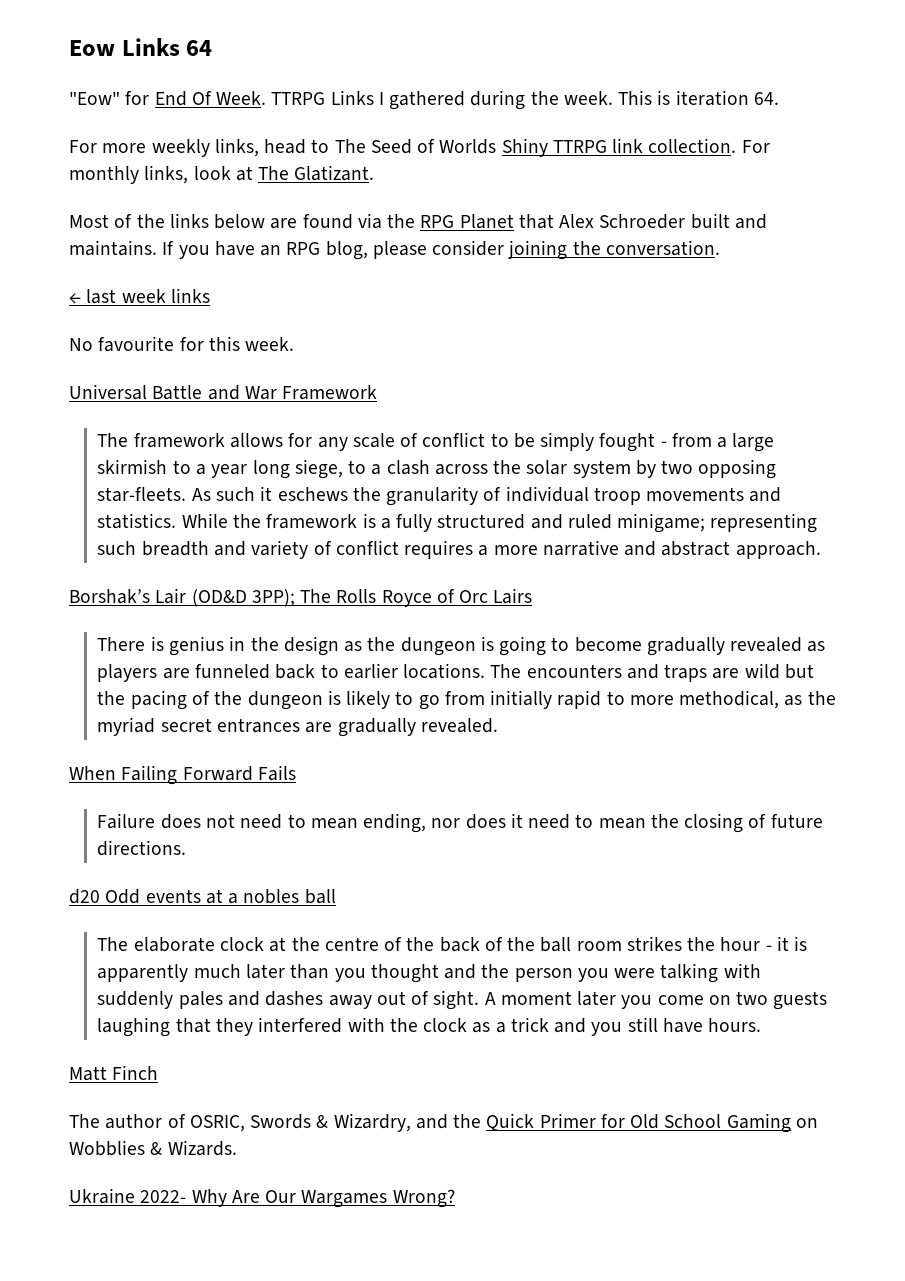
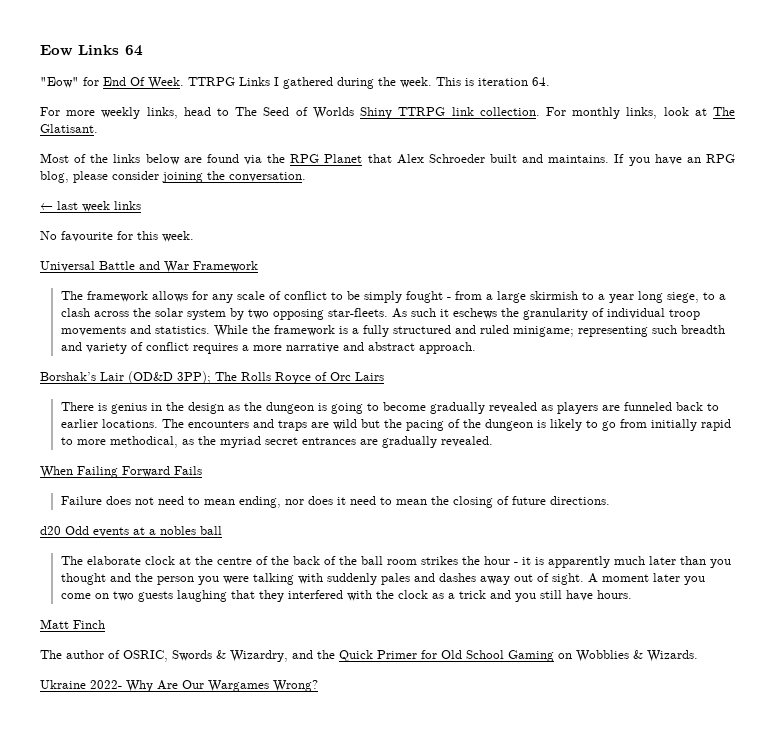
- For monthly links, look at The Glatizant.
+ For monthly links, look at The Glatisant.

